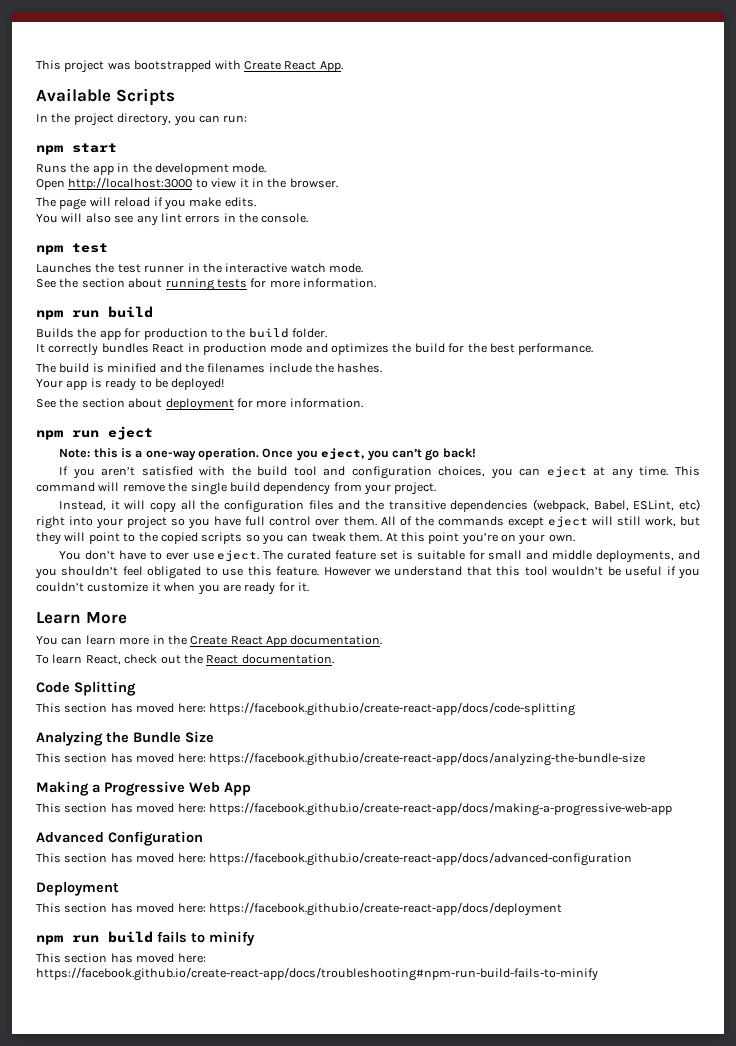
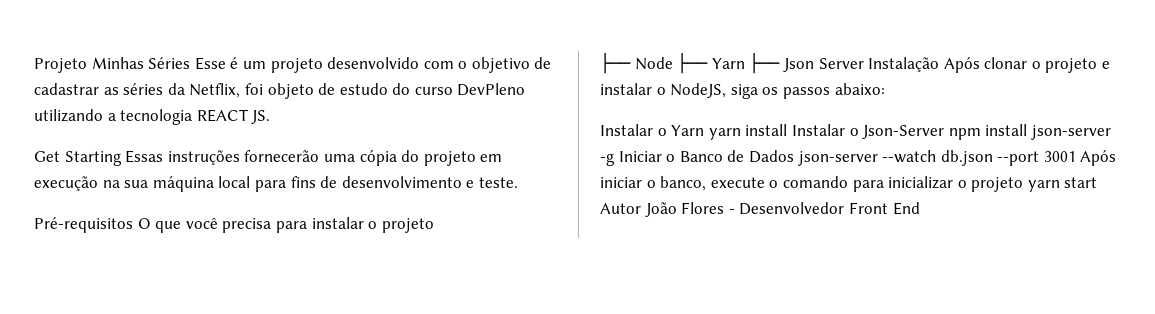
- This project was bootstrapped with Create React App.
- Available Scripts
- In the project directory, you can run:
- npm start
- Runs the app in the development mode.
- Open http://localhost:3000 to view it in the browser.
- The page will reload if you make edits.
- You will also see any lint errors in the console.
- npm test
- Launches the test runner in the interactive watch mode.
- See the section about running tests for more information.
- npm run build
- Builds the app for production to the build folder.
- It correctly bundles React in production mode and optimizes the build for the best performance.
- The build is minified and the filenames include the hashes.
- Your app is ready to be deployed!
- See the section about deployment for more information.
- npm run eject
- Note: this is a one-way operation. Once you eject, you can’t go back!
- If you aren’t satisfied with the build tool and configuration choices, you can eject at any time. This command will remove the single build dependency from your project.
- Instead, it will copy all the configuration files and the transitive dependencies (webpack, Babel, ESLint, etc) right into your project so you have full control over them. All of the commands except eject will still work, but they will point to the copied scripts so you can tweak them. At this point you’re on your own.
- You don’t have to ever use eject. The curated feature set is suitable for small and middle deployments, and you shouldn’t feel obligated to use this feature. However we understand that this tool wouldn’t be useful if you couldn’t customize it when you are ready for it.
- Learn More
- You can learn more in the Create React App documentation.
- To learn React, check out the React documentation.
- Code Splitting
- This section has moved here: https://facebook.github.io/create-react-app/docs/code-splitting
- Analyzing the Bundle Size
- This section has moved here: https://facebook.github.io/create-react-app/docs/analyzing-the-bundle-size
- Making a Progressive Web App
- This section has moved here: https://facebook.github.io/create-react-app/docs/making-a-progressive-web-app
- Advanced Configuration
- This section has moved here: https://facebook.github.io/create-react-app/docs/advanced-configuration
- Deployment
- This section has moved here: https://facebook.github.io/create-react-app/docs/deployment
- npm run build fails to minify
- This section has moved here: https://facebook.github.io/create-react-app/docs/troubleshooting#npm-run-build-fails-to-minify
+ Projeto Minhas Séries Esse é um projeto desenvolvido com o objetivo de cadastrar as séries da Netflix, foi objeto de estudo do curso DevPleno utilizando a tecnologia REACT JS.
+ Get Starting Essas instruções fornecerão uma cópia do projeto em execução na sua máquina local para fins de desenvolvimento e teste.
+ Pré-requisitos O que você precisa para instalar o projeto
+ ├── Node ├── Yarn ├── Json Server Instalação Após clonar o projeto e instalar o NodeJS, siga os passos abaixo:
+ Instalar o Yarn yarn install Instalar o Json-Server npm install json-server -g Iniciar o Banco de Dados json-server --watch db.json --port 3001 Após iniciar o banco, execute o comando para inicializar o projeto yarn start Autor João Flores - Desenvolvedor Front End

